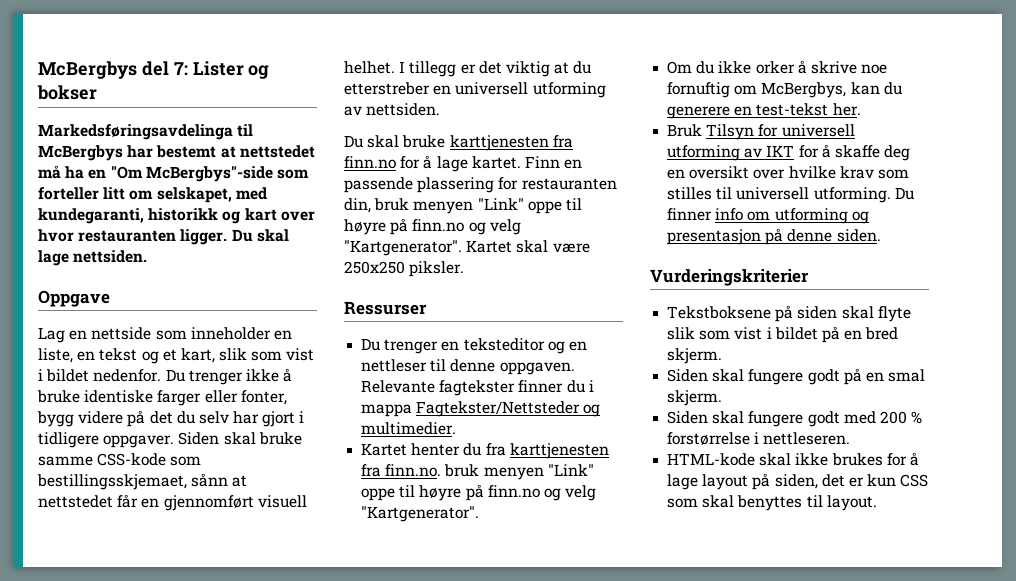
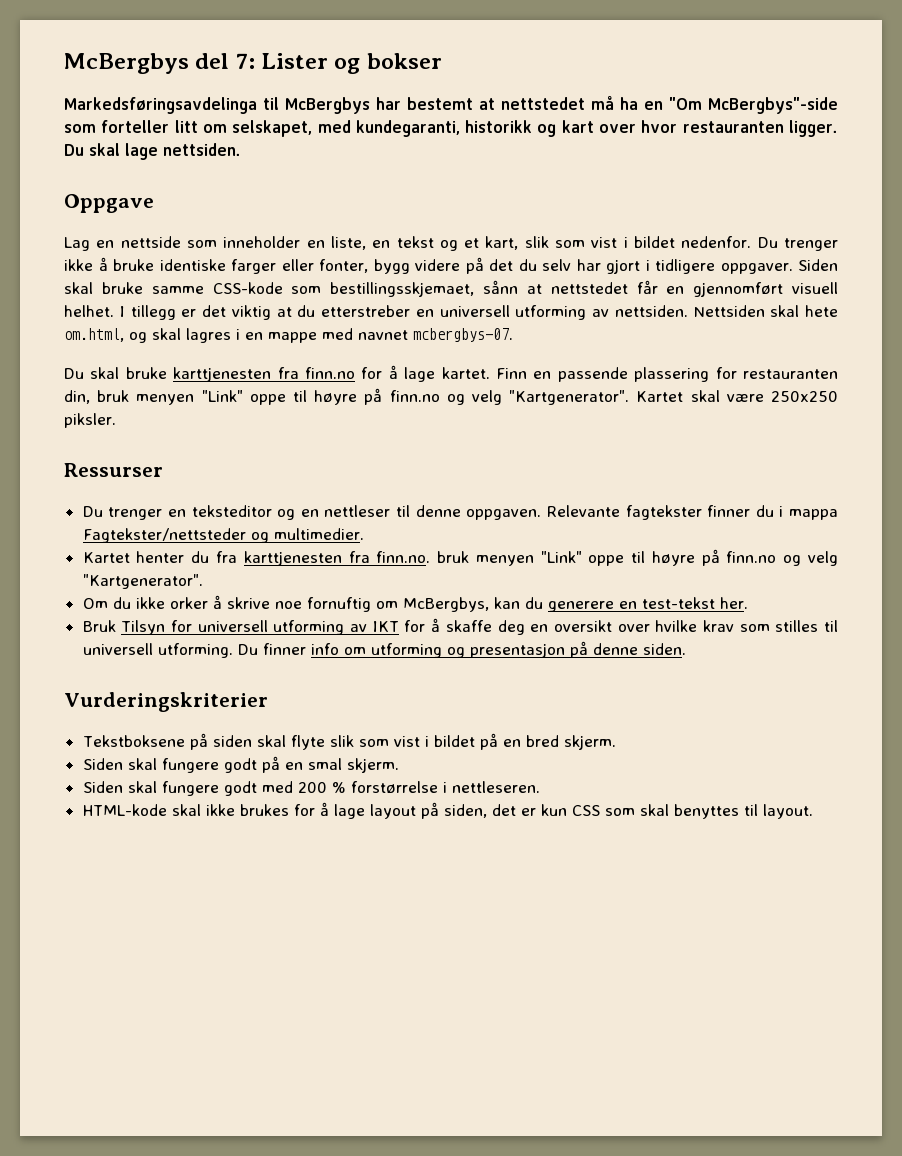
+ Nettsiden skal hete om.html, og skal lagres i en mappe med navnet mcbergbys-07.
- Relevante fagtekster finner du i mappa Fagtekster/Nettsteder og multimedier.
+ Relevante fagtekster finner du i mappa Fagtekster/nettsteder og multimedier.

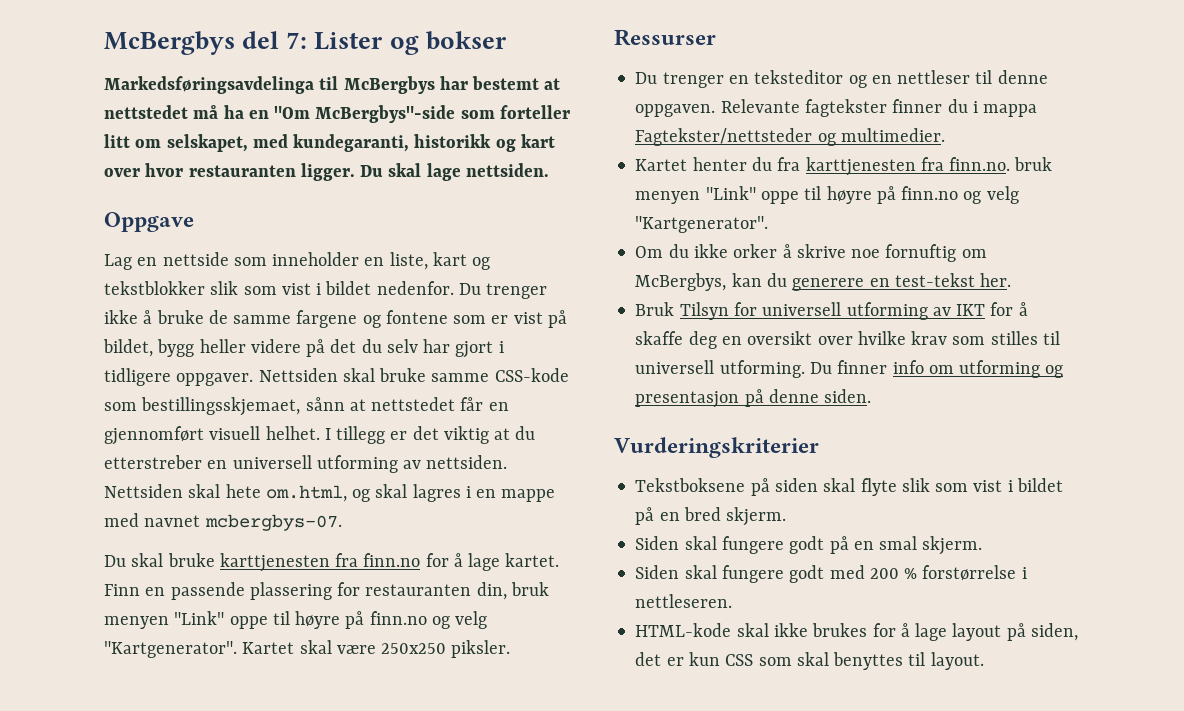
- Lag en nettside som inneholder en liste, en tekst og et kart, slik som vist i bildet nedenfor.
+ Lag en nettside som inneholder en liste, kart og tekstblokker slik som vist i bildet nedenfor.
- Du trenger ikke å bruke identiske farger eller fonter, bygg videre på det du selv har gjort i tidligere oppgaver.
+ Du trenger ikke å bruke de samme fargene og fontene som er vist på bildet, bygg heller videre på det du selv har gjort i tidligere oppgaver.
- Siden skal bruke samme CSS-kode som bestillingsskjemaet, sånn at nettstedet får en gjennomført visuell helhet.
+ Nettsiden skal bruke samme CSS-kode som bestillingsskjemaet, sånn at nettstedet får en gjennomført visuell helhet.

